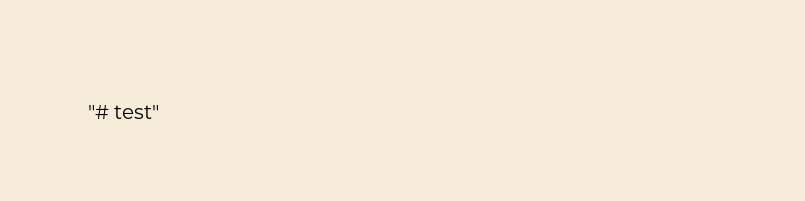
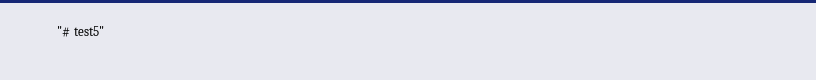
- "# test"
+ "# test5"

